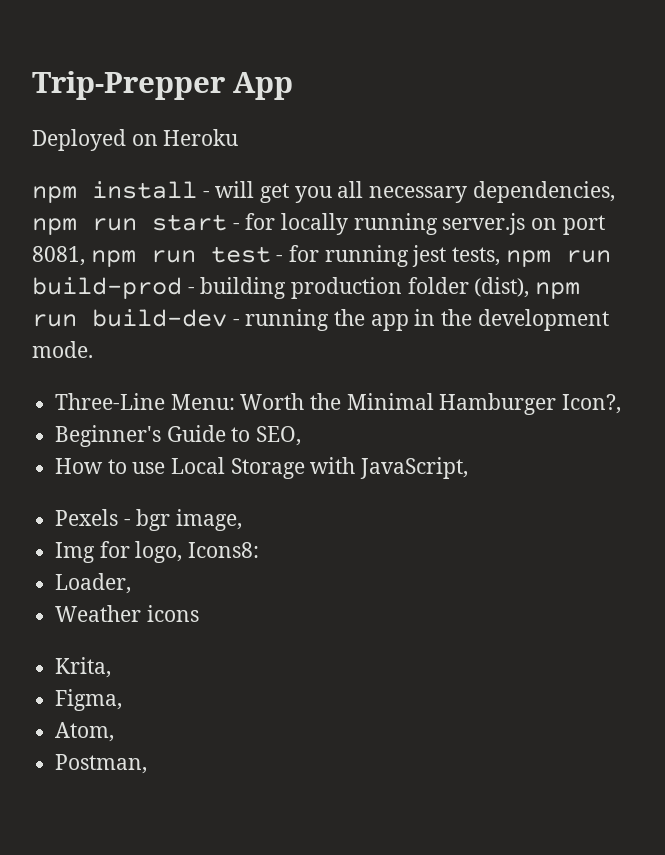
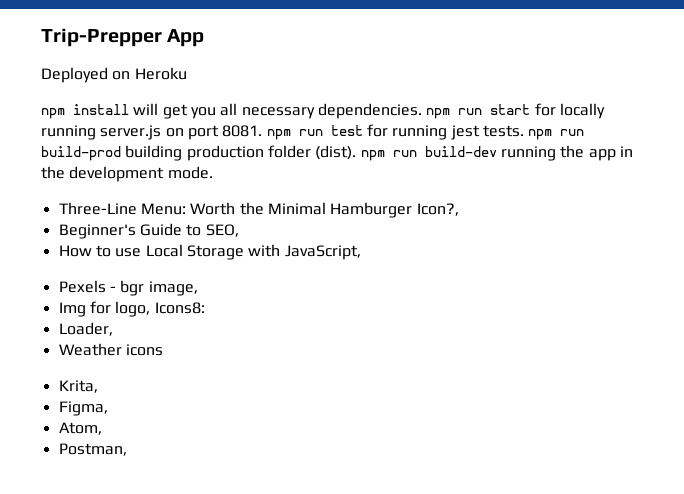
- npm install - will get you all necessary dependencies, npm run start - for locally running server.js on port 8081, npm run test - for running jest tests, npm run build-prod - building production folder (dist), npm run build-dev - running the app in the development mode.
+ npm install will get you all necessary dependencies. npm run start for locally running server.js on port 8081. npm run test for running jest tests. npm run build-prod building production folder (dist). npm run build-dev running the app in the development mode.

